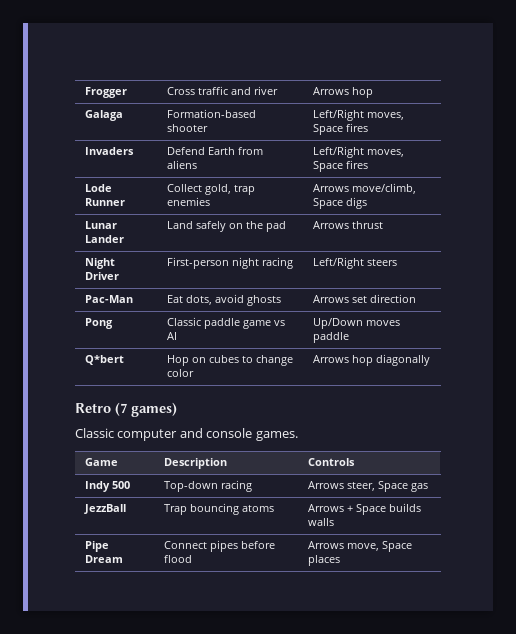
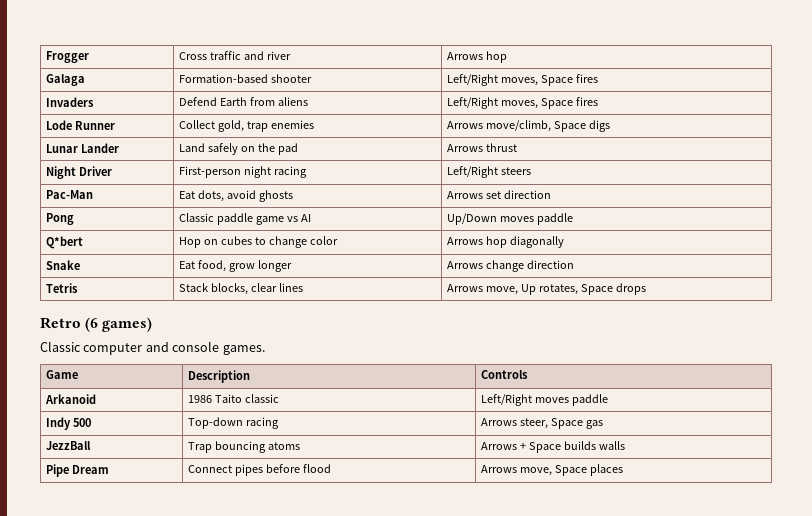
+ Snake | Eat food, grow longer | Arrows change direction
+ Tetris | Stack blocks, clear lines | Arrows move, Up rotates, Space drops
- Retro (7 games)
+ Retro (6 games)
+ Arkanoid | 1986 Taito classic | Left/Right moves paddle

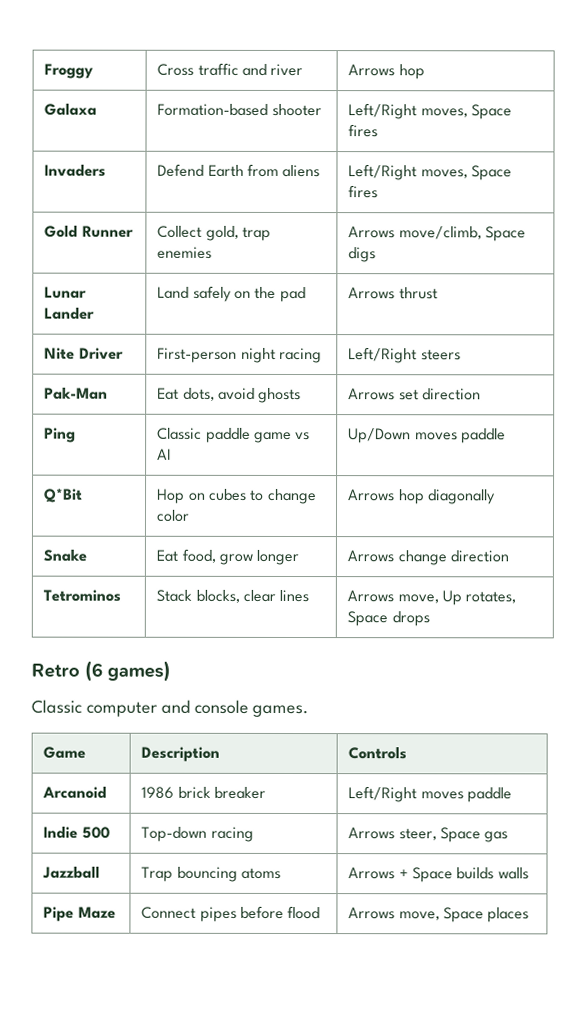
- Frogger | Cross traffic and river | Arrows hop
+ Froggy | Cross traffic and river | Arrows hop
- Galaga | Formation-based shooter | Left/Right moves, Space fires
+ Galaxa | Formation-based shooter | Left/Right moves, Space fires
- Lode Runner | Collect gold, trap enemies | Arrows move/climb, Space digs
+ Gold Runner | Collect gold, trap enemies | Arrows move/climb, Space digs
- Night Driver | First-person night racing | Left/Right steers
+ Nite Driver | First-person night racing | Left/Right steers
- Pac-Man | Eat dots, avoid ghosts | Arrows set direction
+ Pak-Man | Eat dots, avoid ghosts | Arrows set direction
- Pong | Classic paddle game vs AI | Up/Down moves paddle
+ Ping | Classic paddle game vs AI | Up/Down moves paddle
- Q*bert | Hop on cubes to change color | Arrows hop diagonally
+ Q*Bit | Hop on cubes to change color | Arrows hop diagonally
- Tetris | Stack blocks, clear lines | Arrows move, Up rotates, Space drops
+ Tetrominos | Stack blocks, clear lines | Arrows move, Up rotates, Space drops
- Arkanoid | 1986 Taito classic | Left/Right moves paddle
+ Arcanoid | 1986 brick breaker | Left/Right moves paddle
- Indy 500 | Top-down racing | Arrows steer, Space gas
+ Indie 500 | Top-down racing | Arrows steer, Space gas
- JezzBall | Trap bouncing atoms | Arrows + Space builds walls
+ Jazzball | Trap bouncing atoms | Arrows + Space builds walls
- Pipe Dream | Connect pipes before flood | Arrows move, Space places
+ Pipe Maze | Connect pipes before flood | Arrows move, Space places

